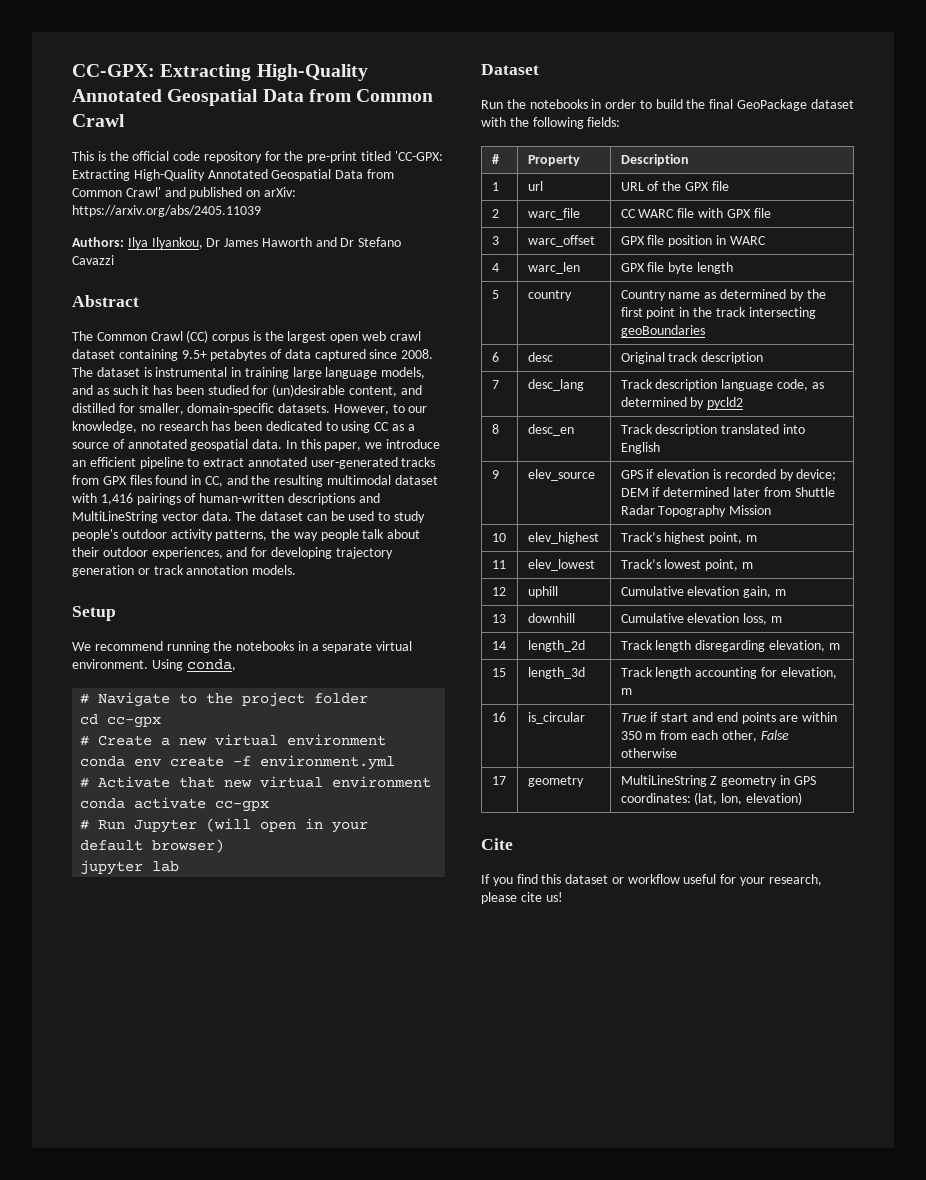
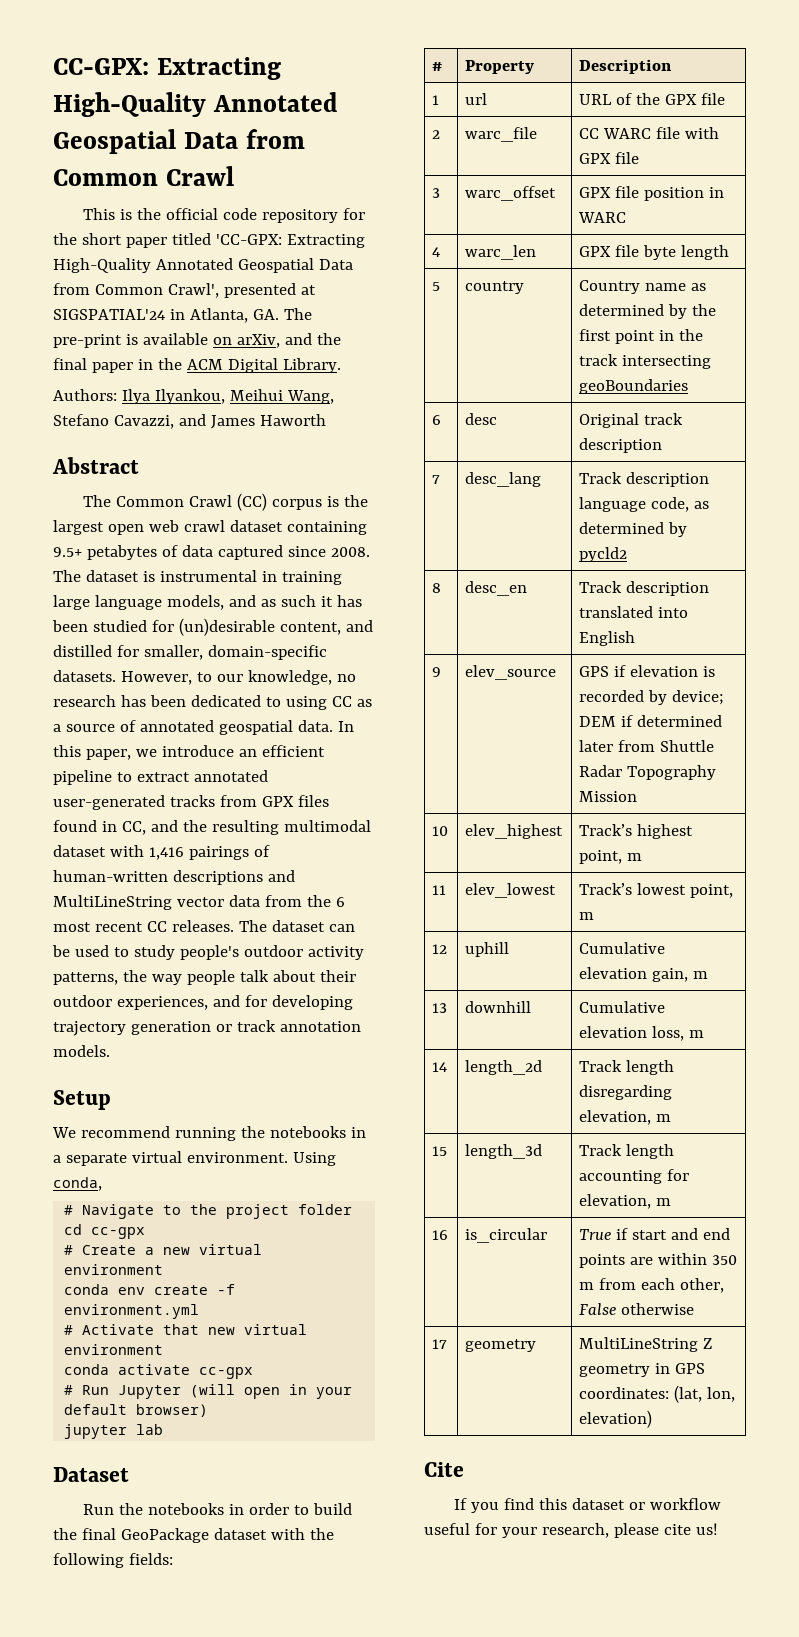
- This is the official code repository for the pre-print titled 'CC-GPX: Extracting High-Quality Annotated Geospatial Data from Common Crawl' and published on arXiv: https://arxiv.org/abs/2405.11039
- Authors: Ilya Ilyankou, Dr James Haworth and Dr Stefano Cavazzi
+ This is the official code repository for the short paper titled 'CC-GPX: Extracting High-Quality Annotated Geospatial Data from Common Crawl', presented at SIGSPATIAL'24 in Atlanta, GA. The pre-print is available on arXiv, and the final paper in the ACM Digital Library.
+ Authors: Ilya Ilyankou, Meihui Wang, Stefano Cavazzi, and James Haworth
- In this paper, we introduce an efficient pipeline to extract annotated user-generated tracks from GPX files found in CC, and the resulting multimodal dataset with 1,416 pairings of human-written descriptions and MultiLineString vector data.
+ In this paper, we introduce an efficient pipeline to extract annotated user-generated tracks from GPX files found in CC, and the resulting multimodal dataset with 1,416 pairings of human-written descriptions and MultiLineString vector data from the 6 most recent CC releases.

